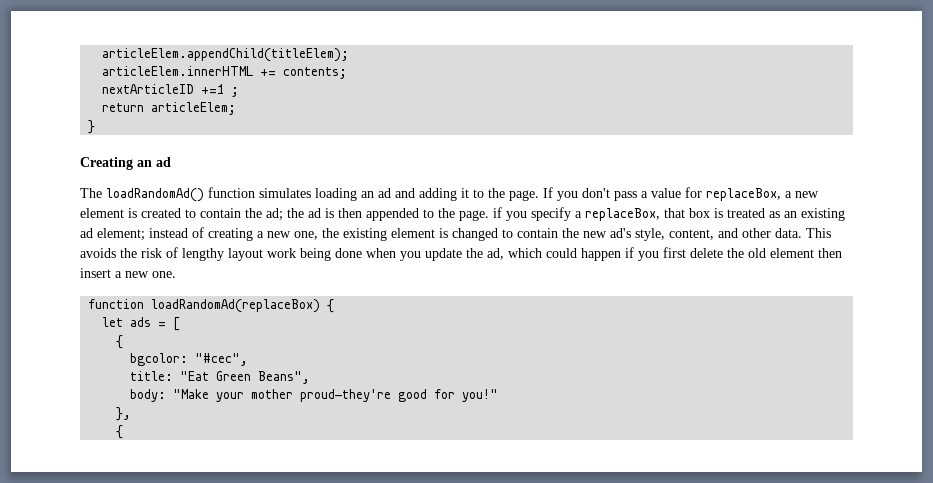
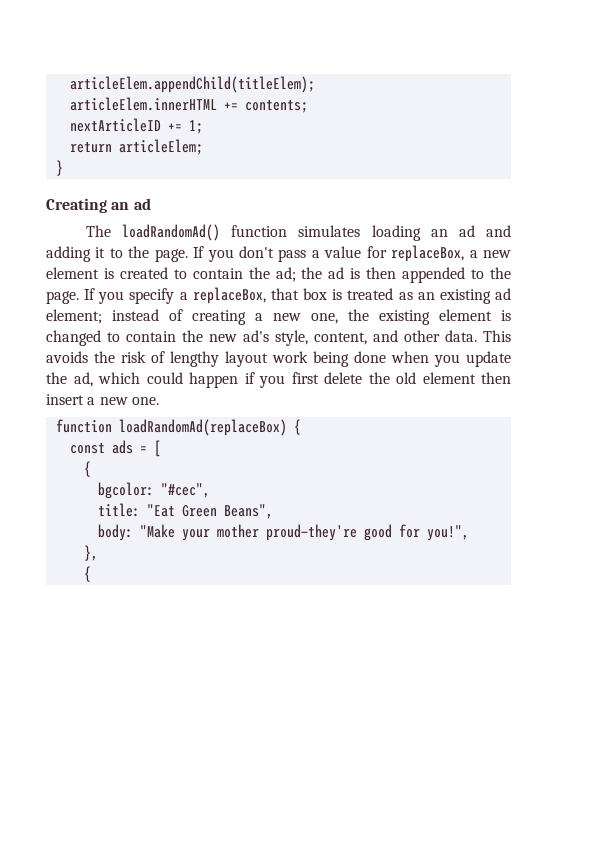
- nextArticleID +=1 ;
+ nextArticleID += 1;
- If you don't pass a value for replaceBox, a new element is created to contain the ad; the ad is then appended to the page. if you specify a replaceBox, that box is treated as an existing ad element; instead of creating a new one, the existing element is changed to contain the new ad's style, content, and other data.
+ If you don't pass a value for replaceBox, a new element is created to contain the ad; the ad is then appended to the page. If you specify a replaceBox, that box is treated as an existing ad element; instead of creating a new one, the existing element is changed to contain the new ad's style, content, and other data.
- let ads = [
+ const ads = [
- body: "Make your mother proud—they're good for you!"
+ body: "Make your mother proud—they're good for you!",

